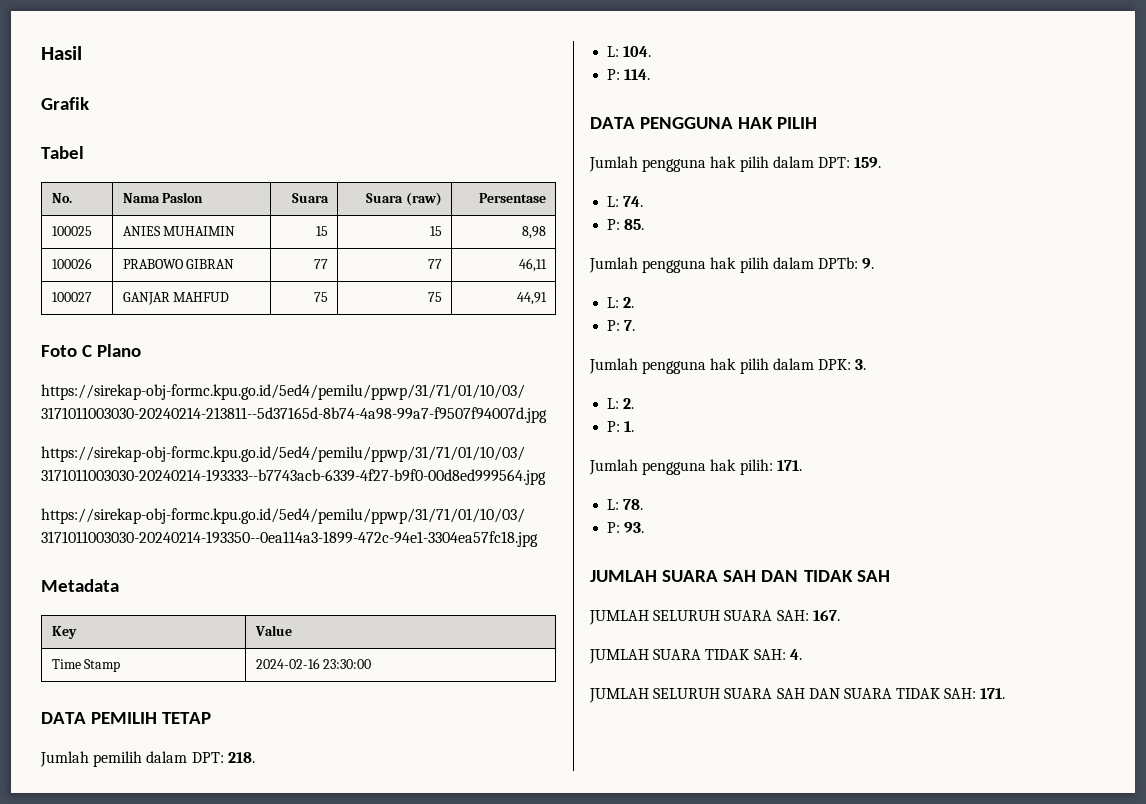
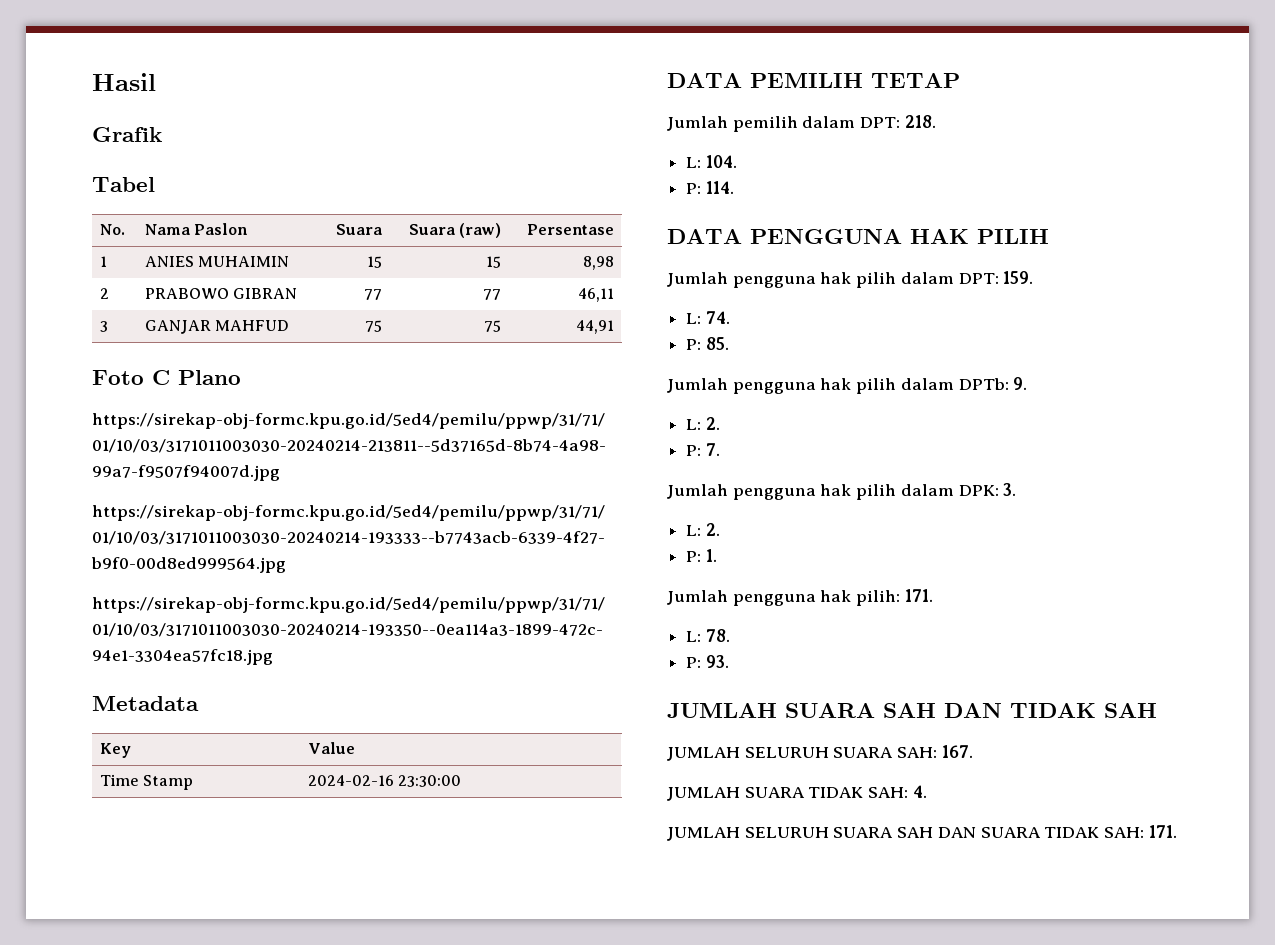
- 100025 | ANIES MUHAIMIN | 15 | 15 | 8,98
+ 1 | ANIES MUHAIMIN | 15 | 15 | 8,98
- 100026 | PRABOWO GIBRAN | 77 | 77 | 46,11
+ 2 | PRABOWO GIBRAN | 77 | 77 | 46,11
- 100027 | GANJAR MAHFUD | 75 | 75 | 44,91
+ 3 | GANJAR MAHFUD | 75 | 75 | 44,91

